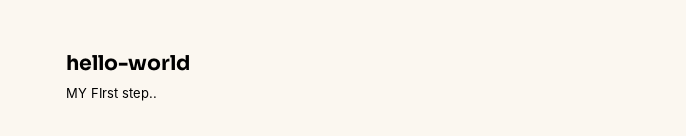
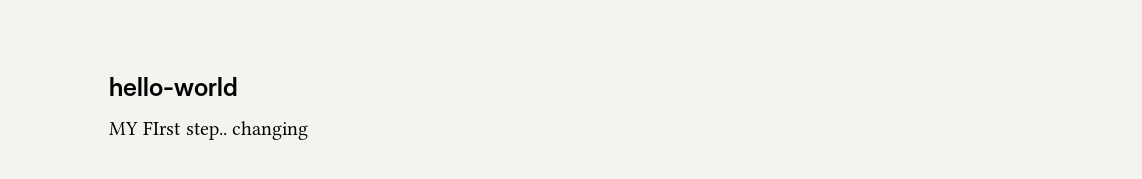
- MY FIrst step..
+ MY FIrst step.. changing

